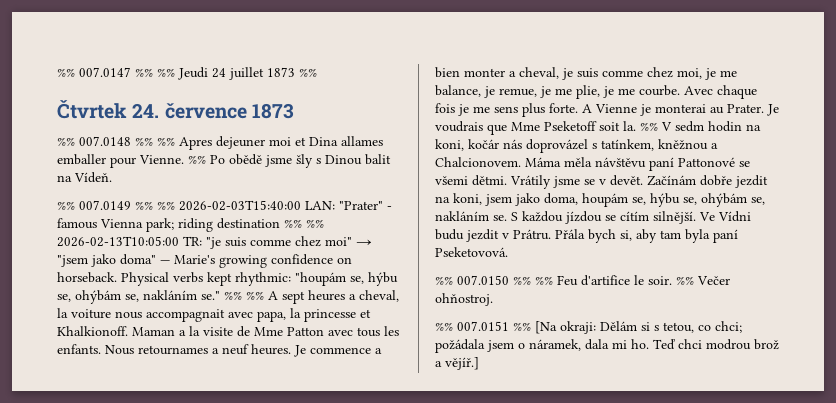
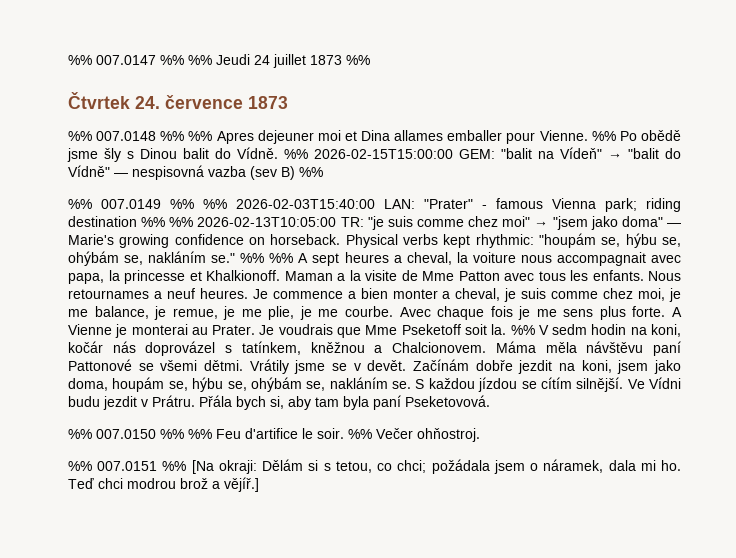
- %% Po obědě jsme šly s Dinou balit na Vídeň.
+ %% Po obědě jsme šly s Dinou balit do Vídně. %% 2026-02-15T15:00:00 GEM: "balit na Vídeň" → "balit do Vídně" — nespisovná vazba (sev B) %%

